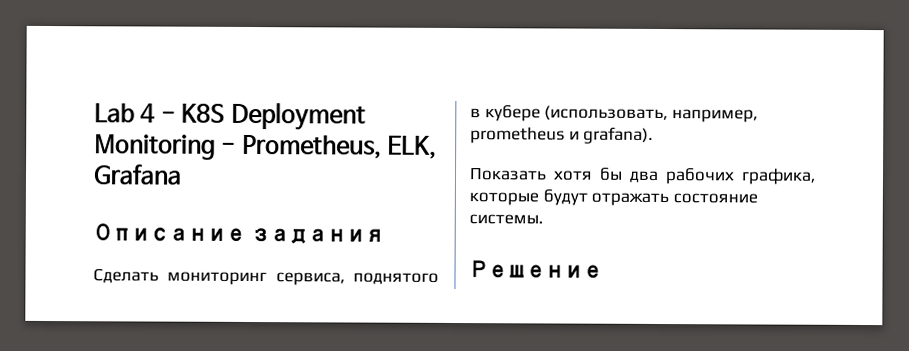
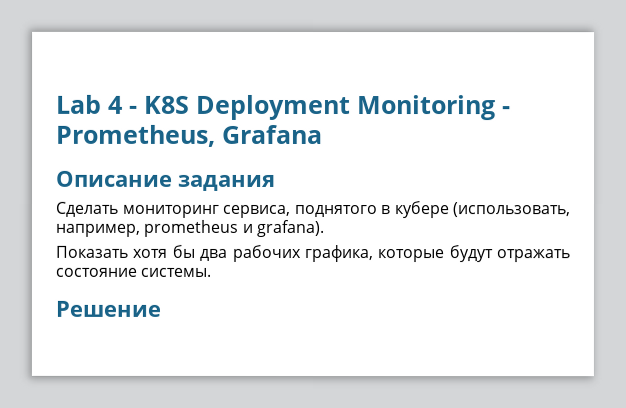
- Lab 4 - K8S Deployment Monitoring - Prometheus, ELK, Grafana
+ Lab 4 - K8S Deployment Monitoring - Prometheus, Grafana

